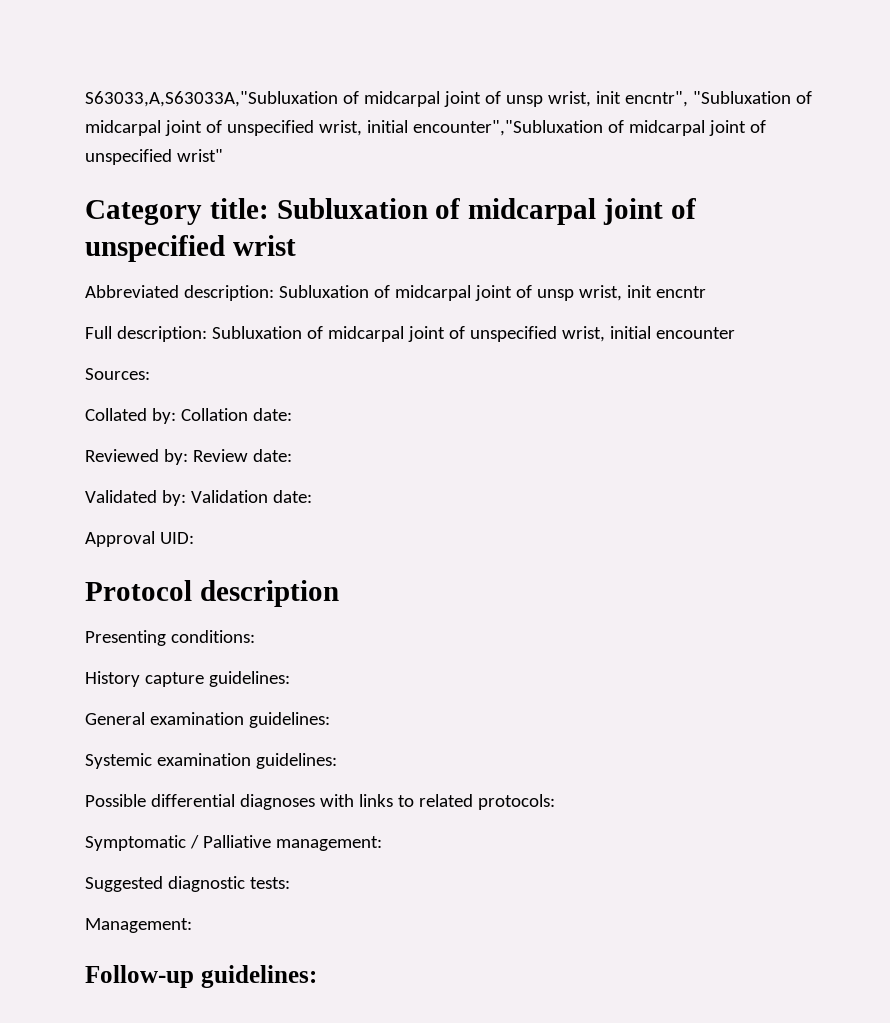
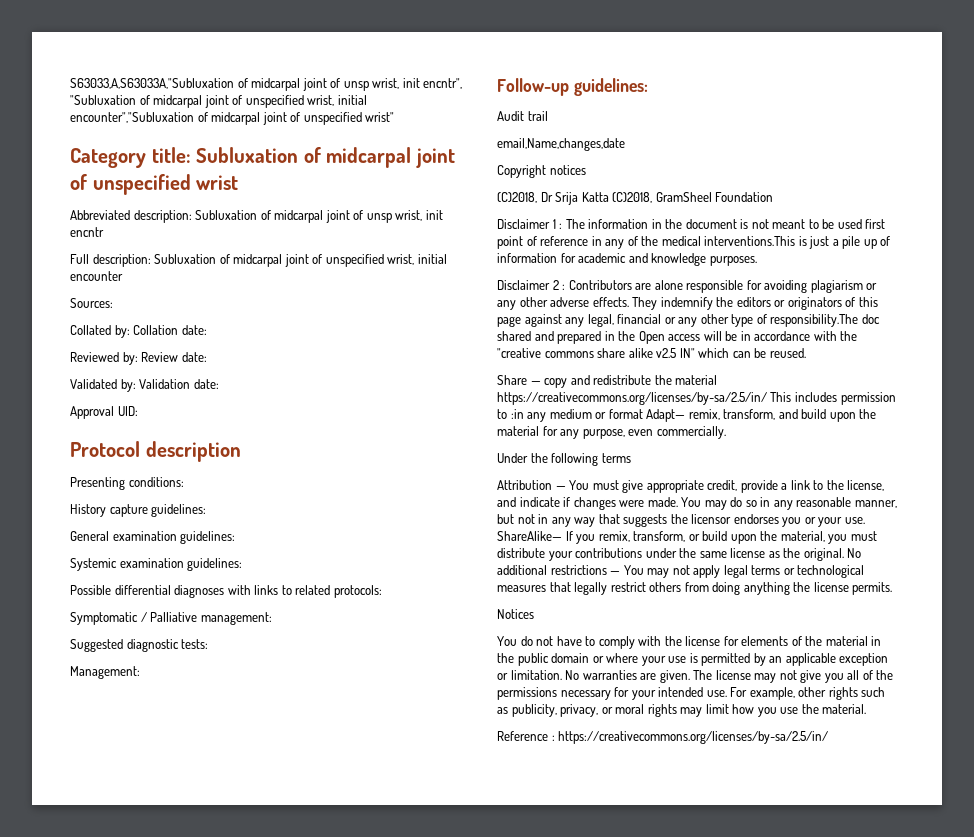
+ Audit trail
+ email,Name,changes,date
+ Copyright notices
+ (C)2018, Dr Srija Katta (C)2018, GramSheel Foundation
+ Disclaimer 1 : The information in the document is not meant to be used first point of reference in any of the medical interventions.This is just a pile up of information for academic and knowledge purposes.
+ Disclaimer 2 : Contributors are alone responsible for avoiding plagiarism or any other adverse effects. They indemnify the editors or originators of this page against any legal, financial or any other type of responsibility.The doc shared and prepared in the Open access will be in accordance with the "creative commons share alike v2.5 IN" which can be reused.
+ Share — copy and redistribute the material https://creativecommons.org/licenses/by-sa/2.5/in/ This includes permission to :in any medium or format Adapt— remix, transform, and build upon the material for any purpose, even commercially.
+ Under the following terms
+ Attribution — You must give appropriate credit, provide a link to the license, and indicate if changes were made. You may do so in any reasonable manner, but not in any way that suggests the licensor endorses you or your use. ShareAlike— If you remix, transform, or build upon the material, you must distribute your contributions under the same license as the original. No additional restrictions — You may not apply legal terms or technological measures that legally restrict others from doing anything the license permits.
+ Notices
+ You do not have to comply with the license for elements of the material in the public domain or where your use is permitted by an applicable exception or limitation. No warranties are given. The license may not give you all of the permissions necessary for your intended use. For example, other rights such as publicity, privacy, or moral rights may limit how you use the material.
+ Reference : https://creativecommons.org/licenses/by-sa/2.5/in/

